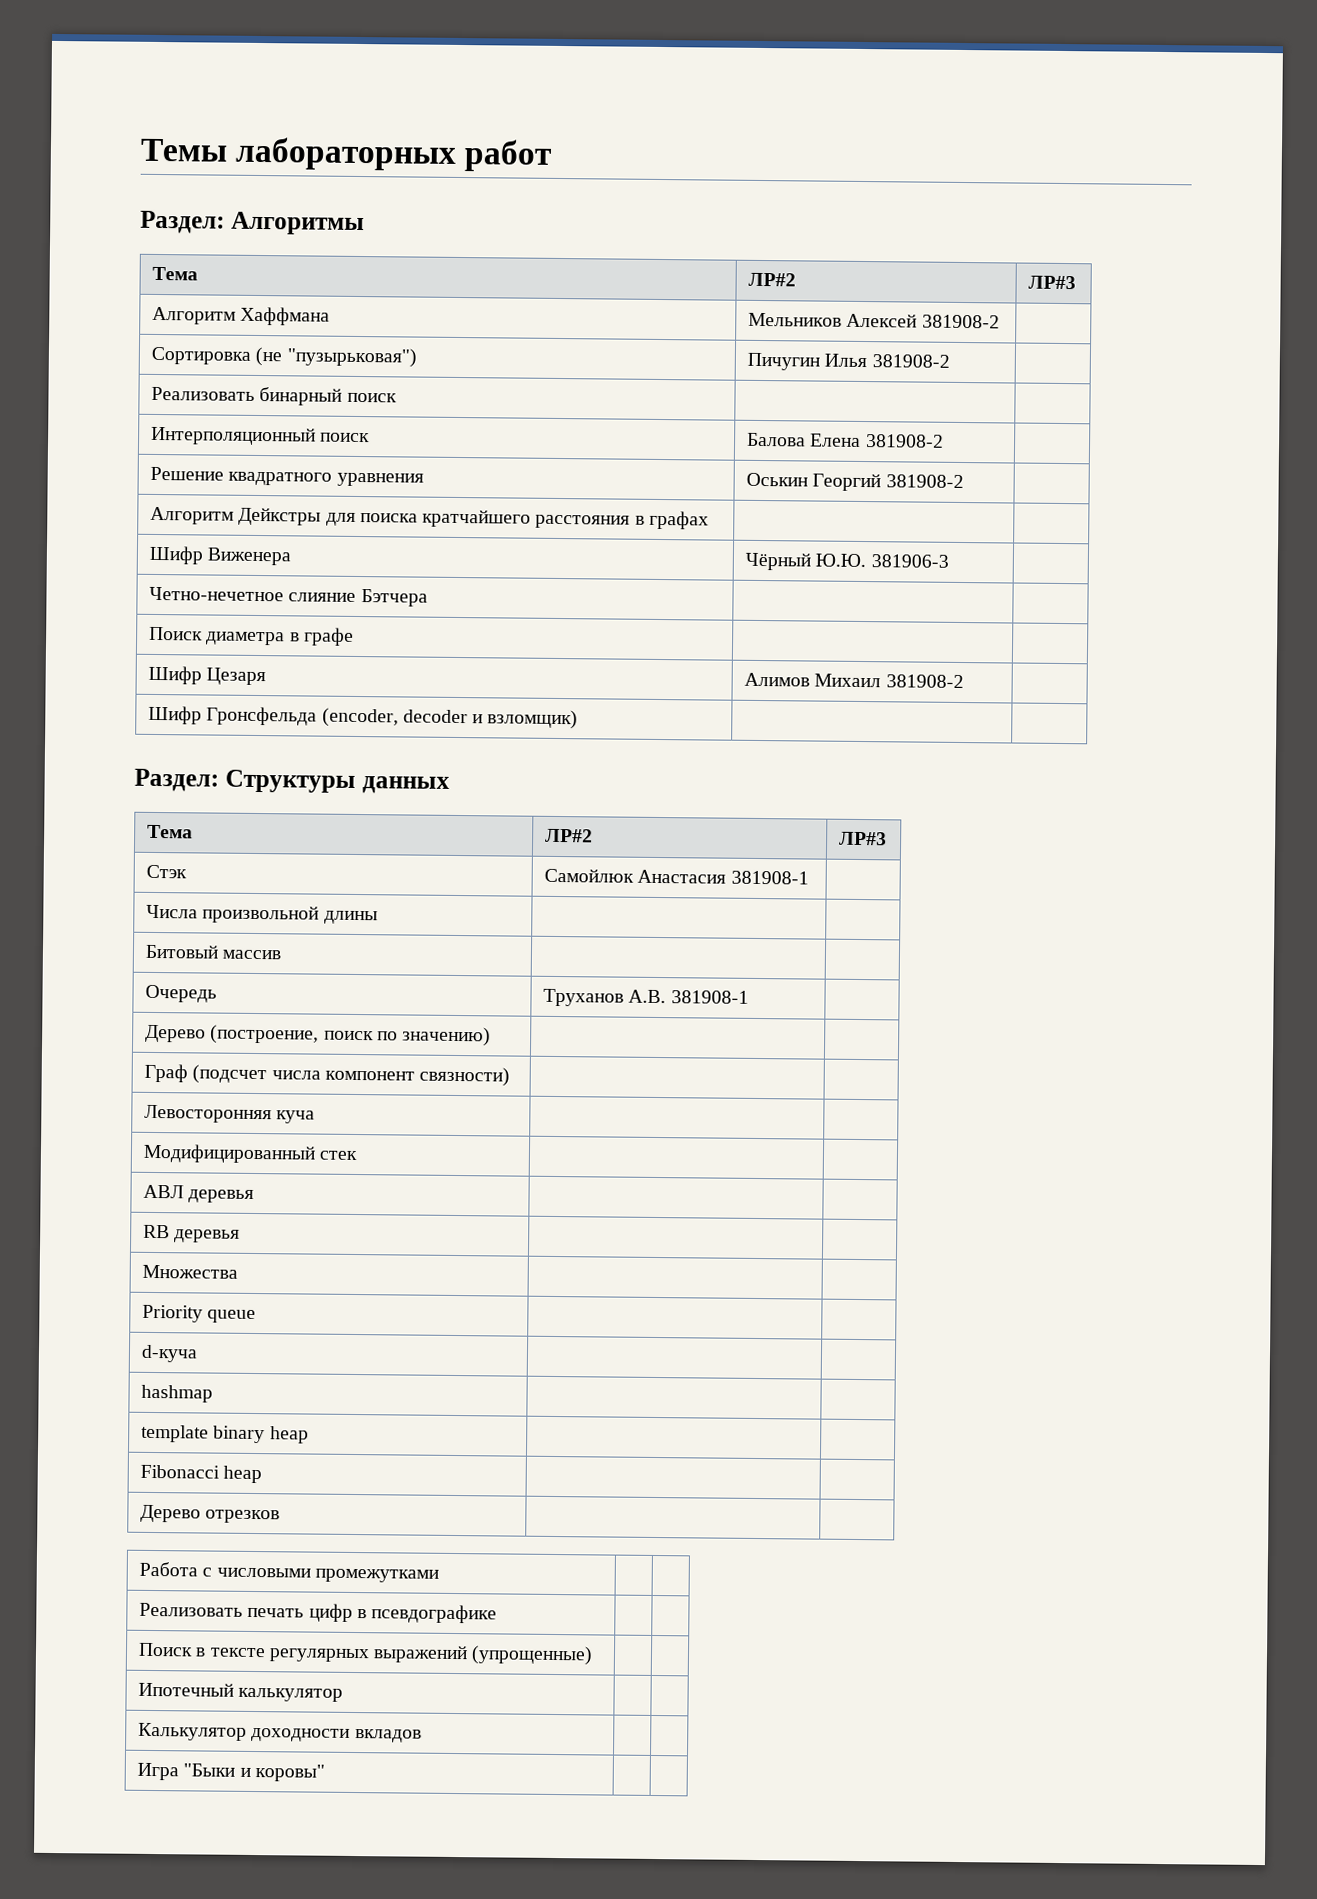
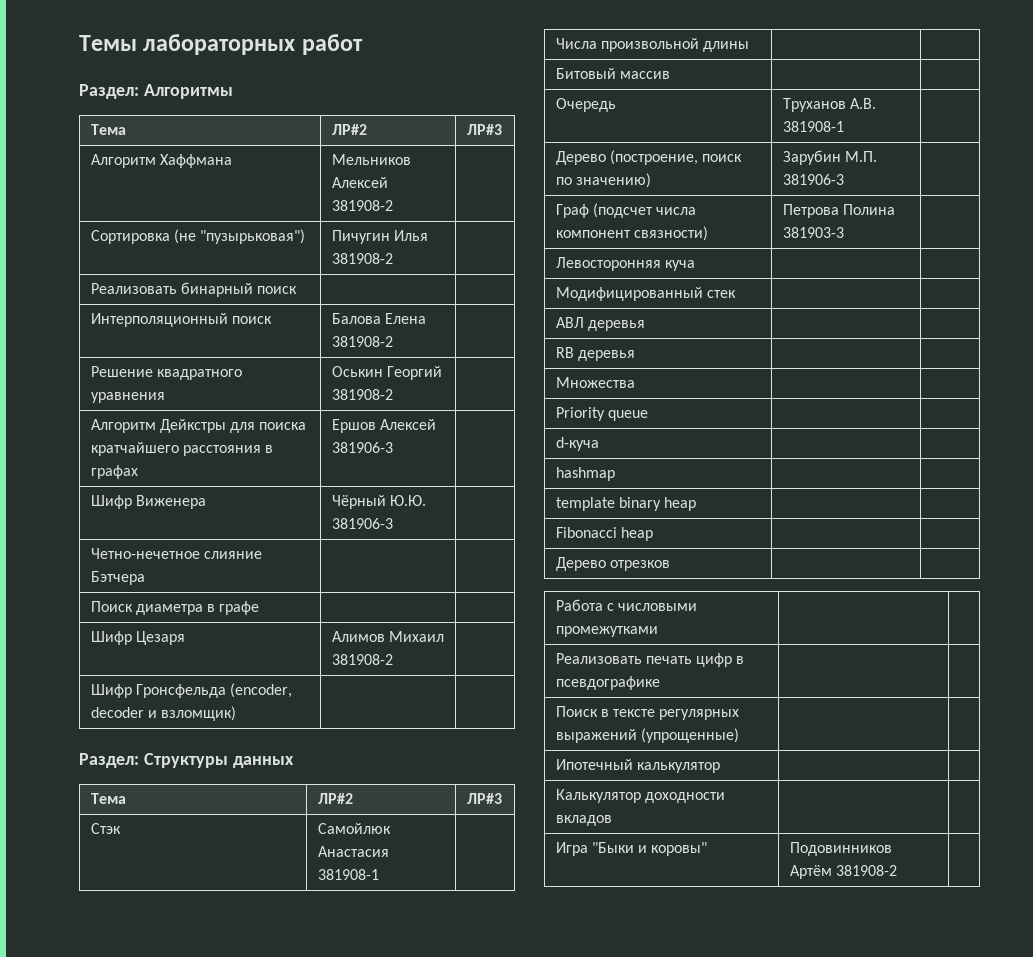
- Алгоритм Дейкстры для поиска кратчайшего расстояния в графах | |
+ Алгоритм Дейкстры для поиска кратчайшего расстояния в графах | Ершов Алексей 381906-3 |
- Дерево (построение, поиск по значению) | |
+ Дерево (построение, поиск по значению) | Зарубин М.П. 381906-3 |
- Граф (подсчет числа компонент связности) | |
+ Граф (подсчет числа компонент связности) | Петрова Полина 381903-3 |
- Игра "Быки и коровы" | |
+ Игра "Быки и коровы" | Подовинников Артём 381908-2 |

